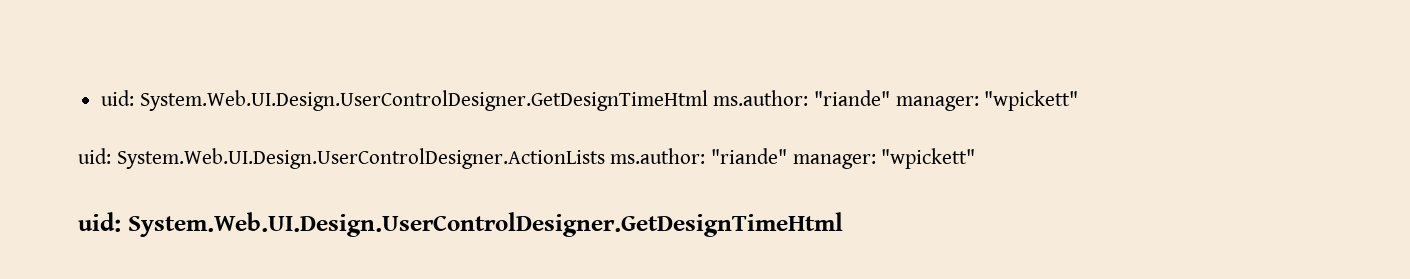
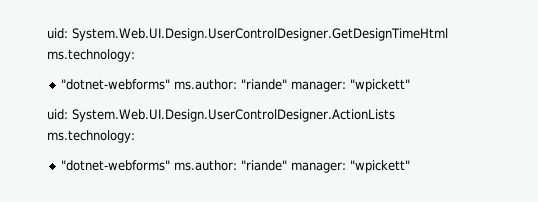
- uid: System.Web.UI.Design.UserControlDesigner.GetDesignTimeHtml ms.author: "riande" manager: "wpickett"
+ uid: System.Web.UI.Design.UserControlDesigner.GetDesignTimeHtml ms.technology:
+ "dotnet-webforms" ms.author: "riande" manager: "wpickett"
- uid: System.Web.UI.Design.UserControlDesigner.ActionLists ms.author: "riande" manager: "wpickett"
- uid: System.Web.UI.Design.UserControlDesigner.GetDesignTimeHtml
+ uid: System.Web.UI.Design.UserControlDesigner.ActionLists ms.technology:
+ "dotnet-webforms" ms.author: "riande" manager: "wpickett"

